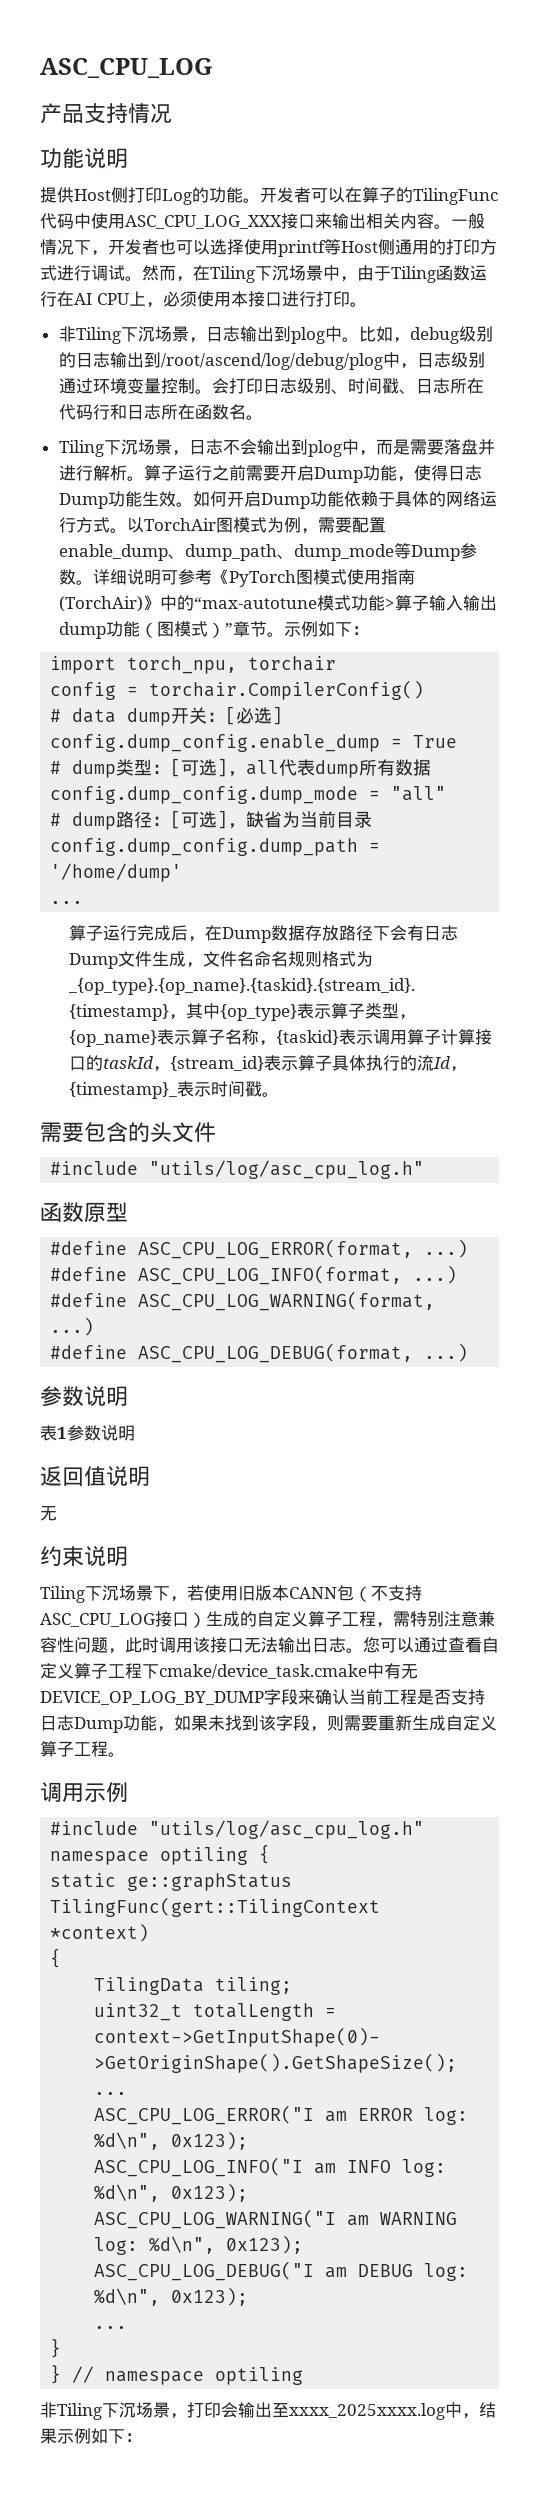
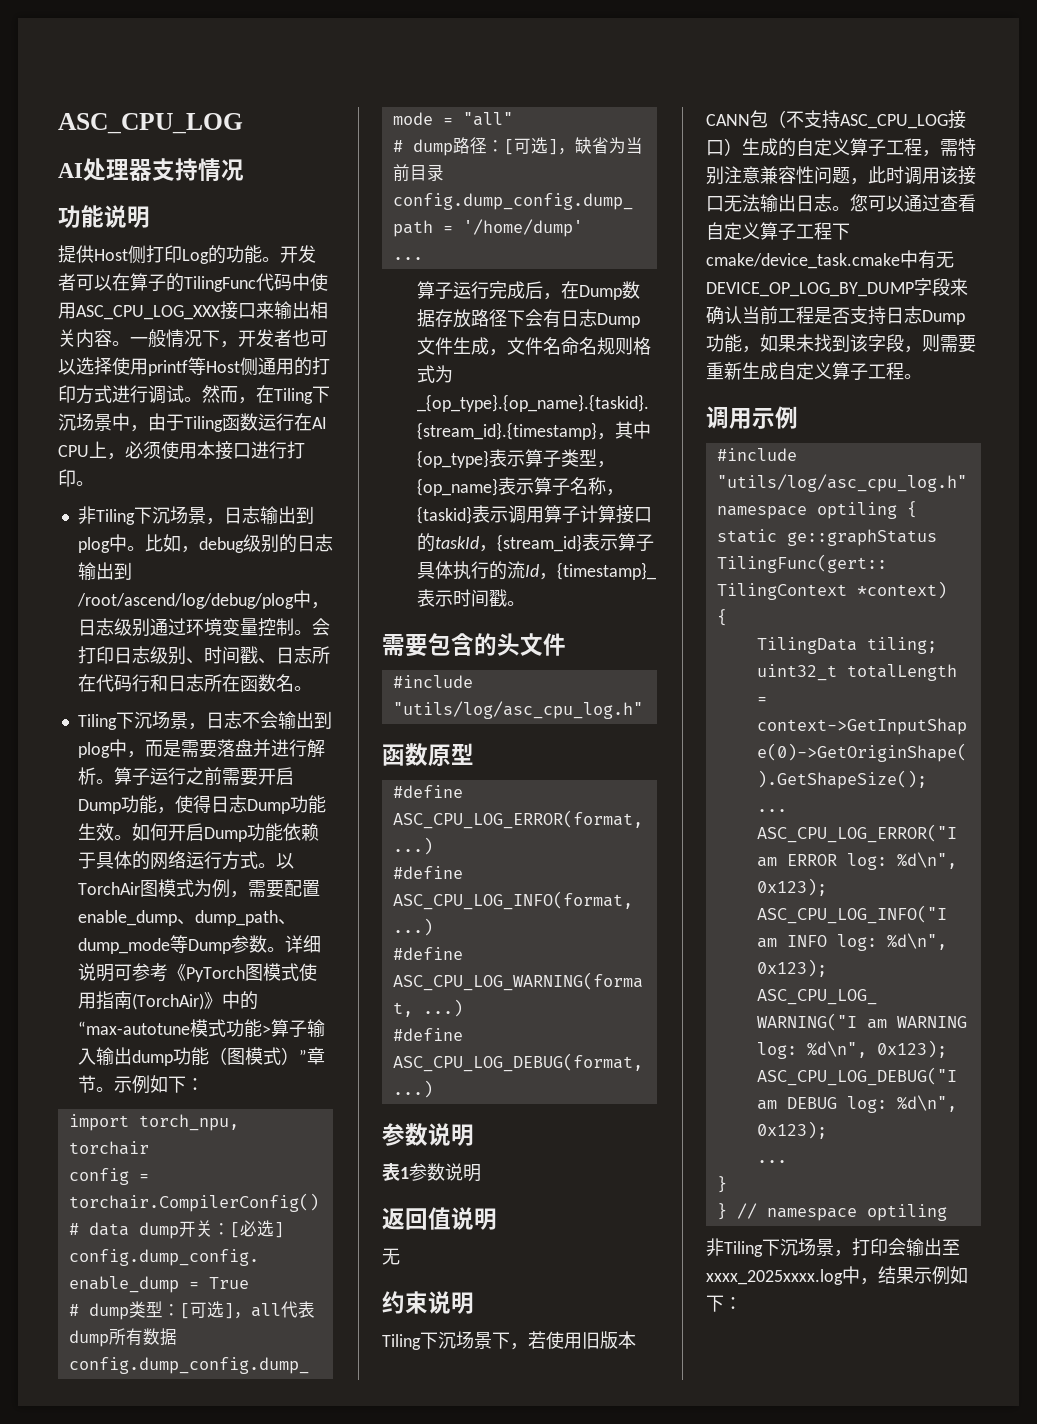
- 产品支持情况
+ AI处理器支持情况

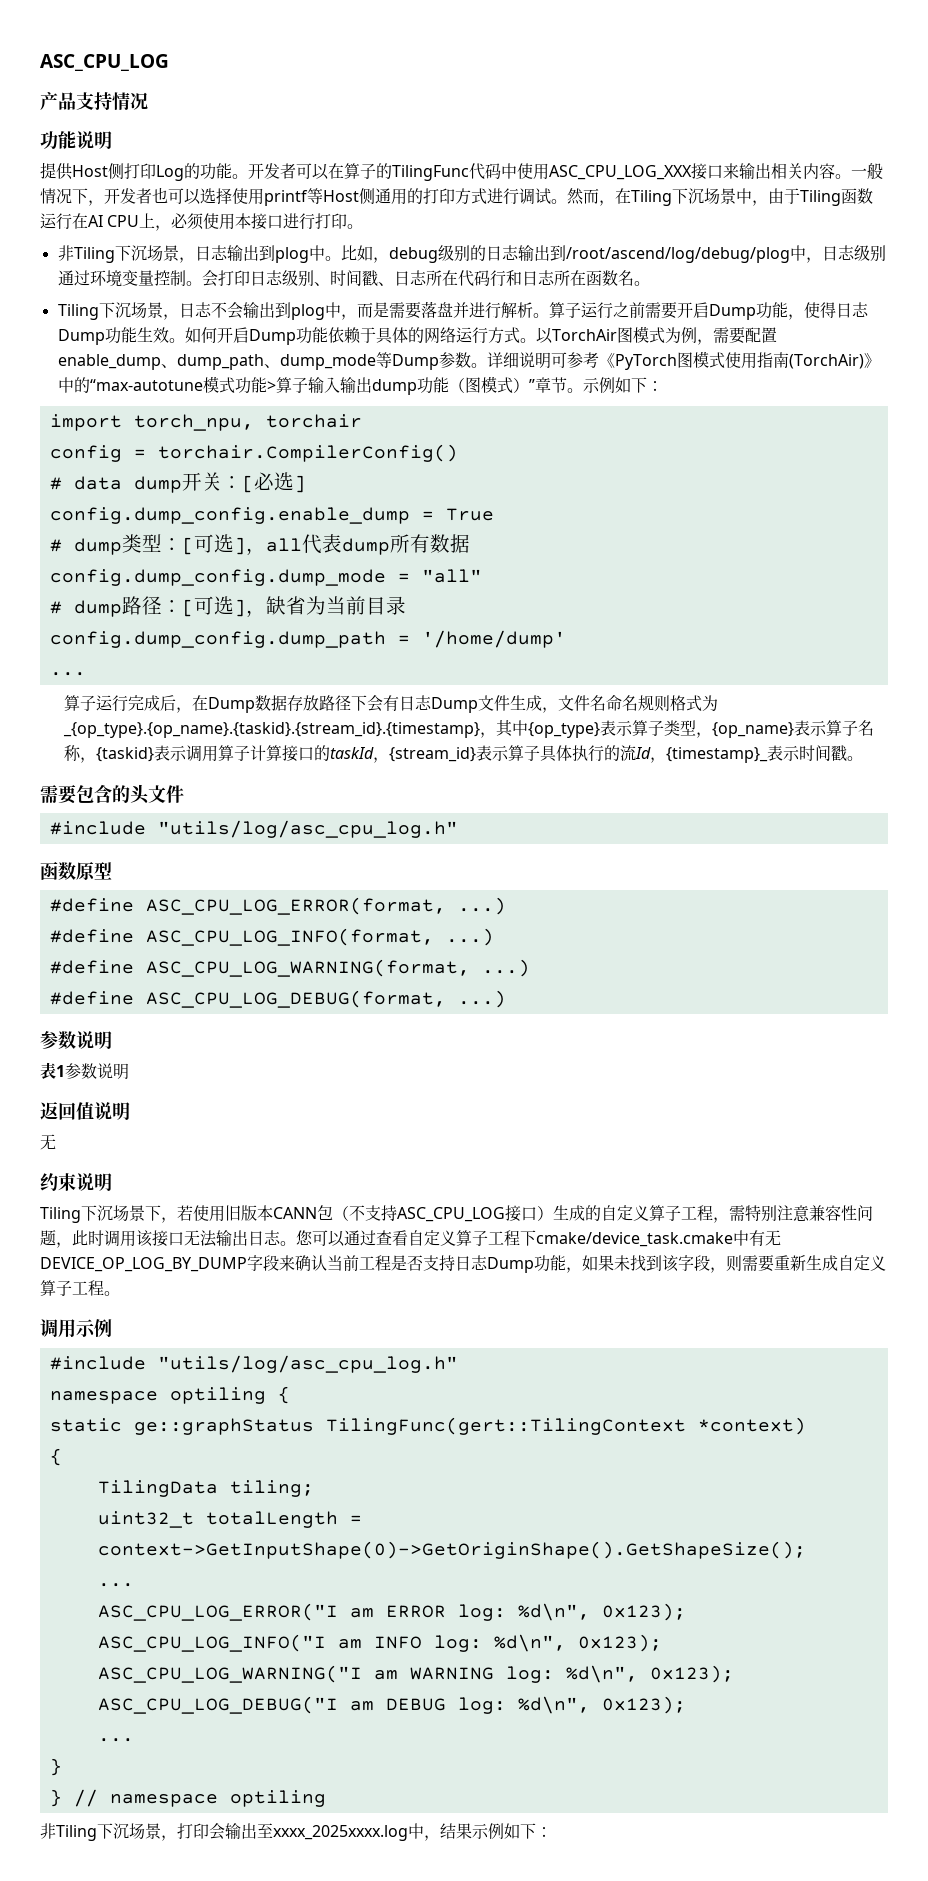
- AI处理器支持情况
+ 产品支持情况

